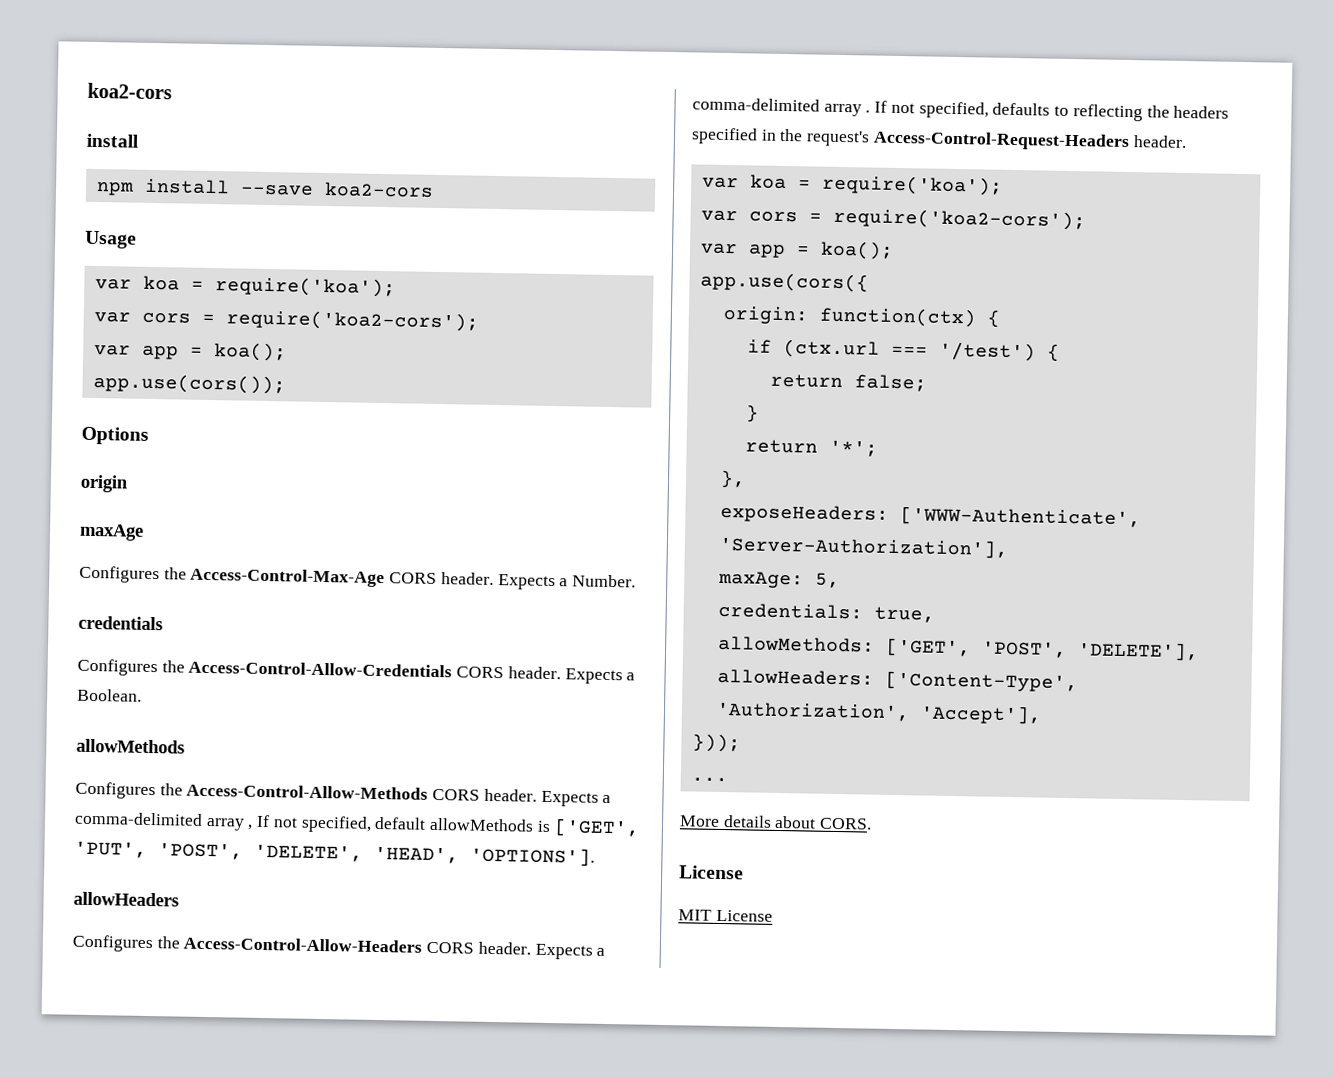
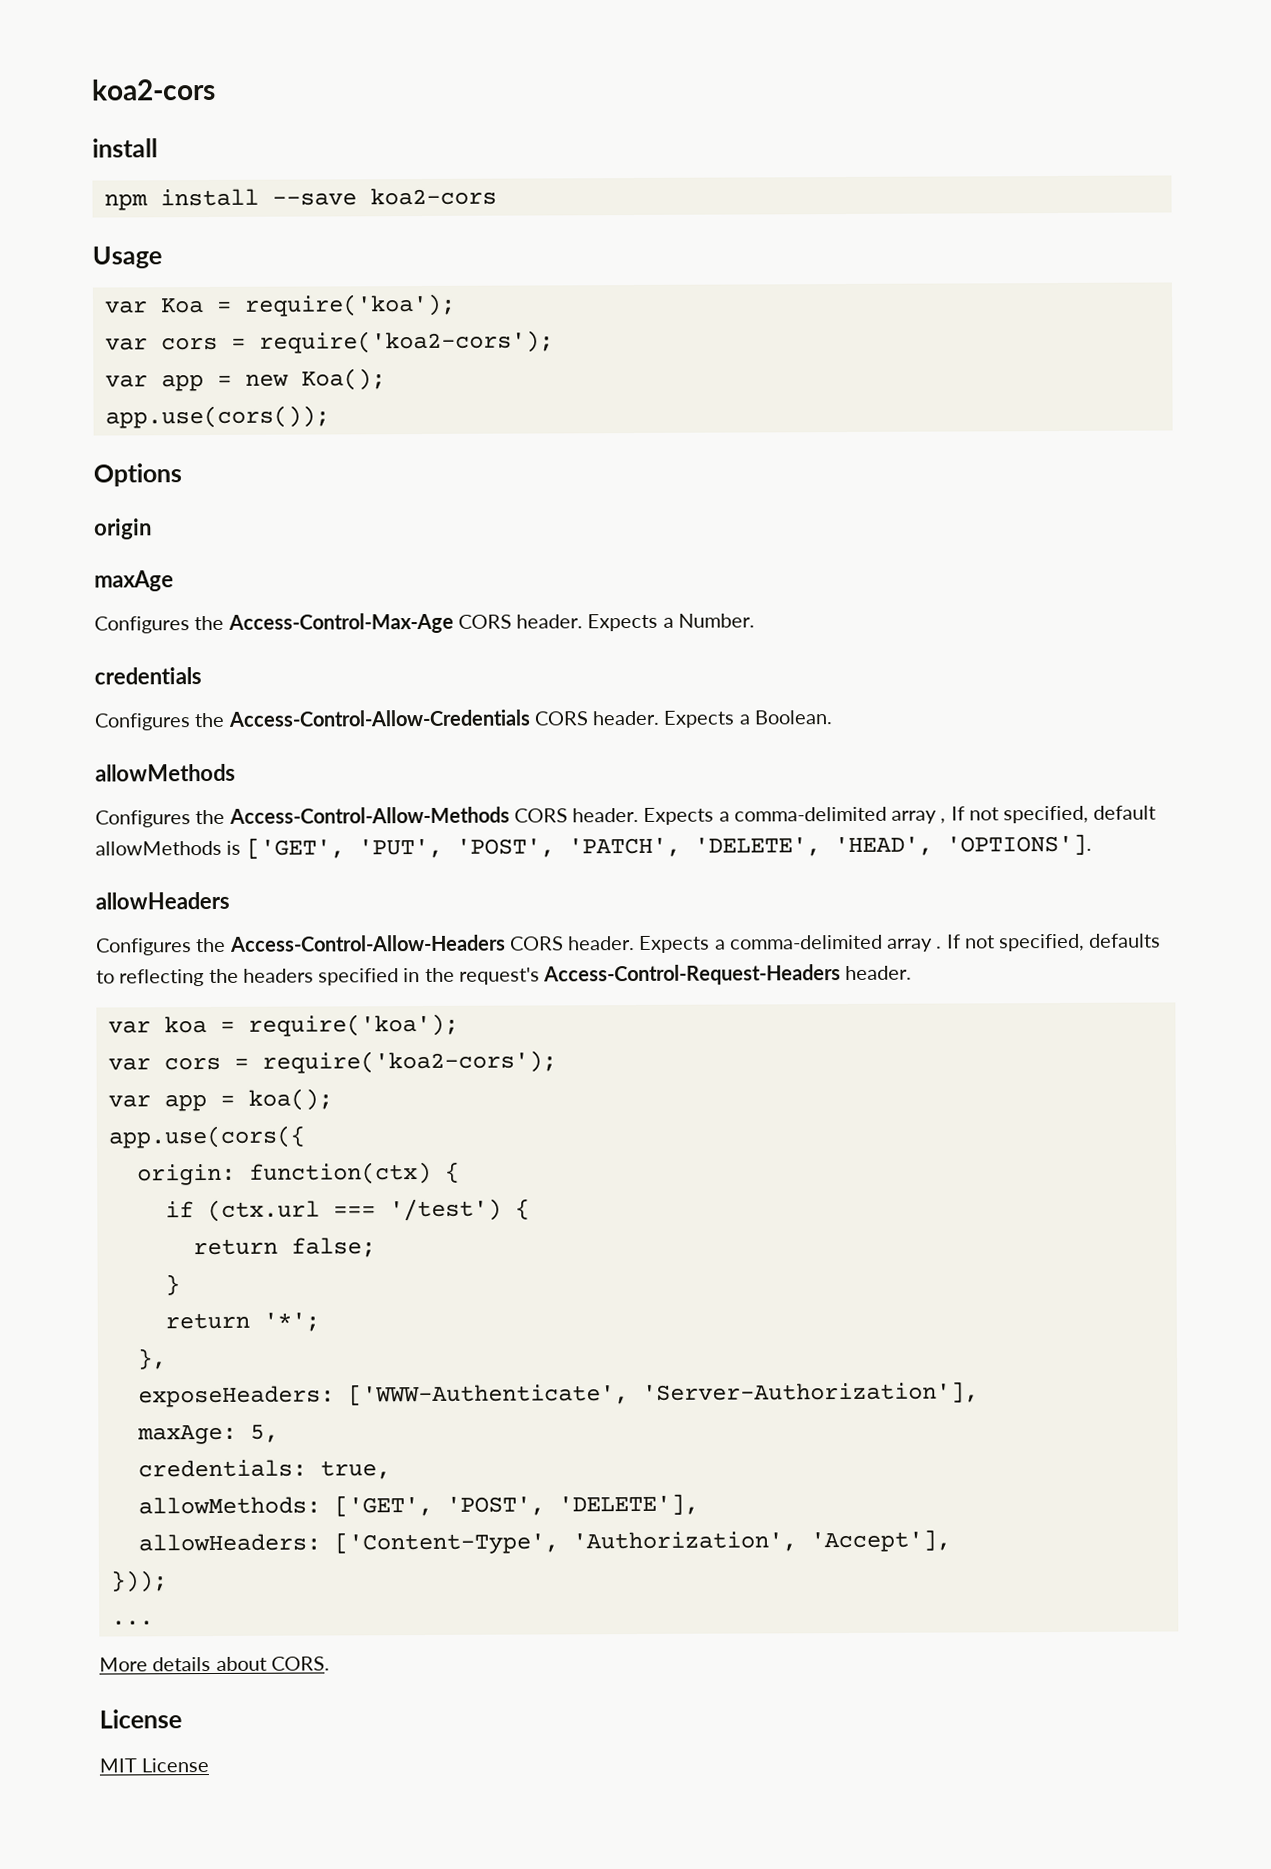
  Usage
- var koa = require('koa');
+ var Koa = require('koa');
  var cors = require('koa2-cors');
- var app = koa();
+ var app = new Koa();
- Expects a comma-delimited array , If not specified, default allowMethods is ['GET', 'PUT', 'POST', 'DELETE', 'HEAD', 'OPTIONS'].
+ Expects a comma-delimited array , If not specified, default allowMethods is ['GET', 'PUT', 'POST', 'PATCH', 'DELETE', 'HEAD', 'OPTIONS'].

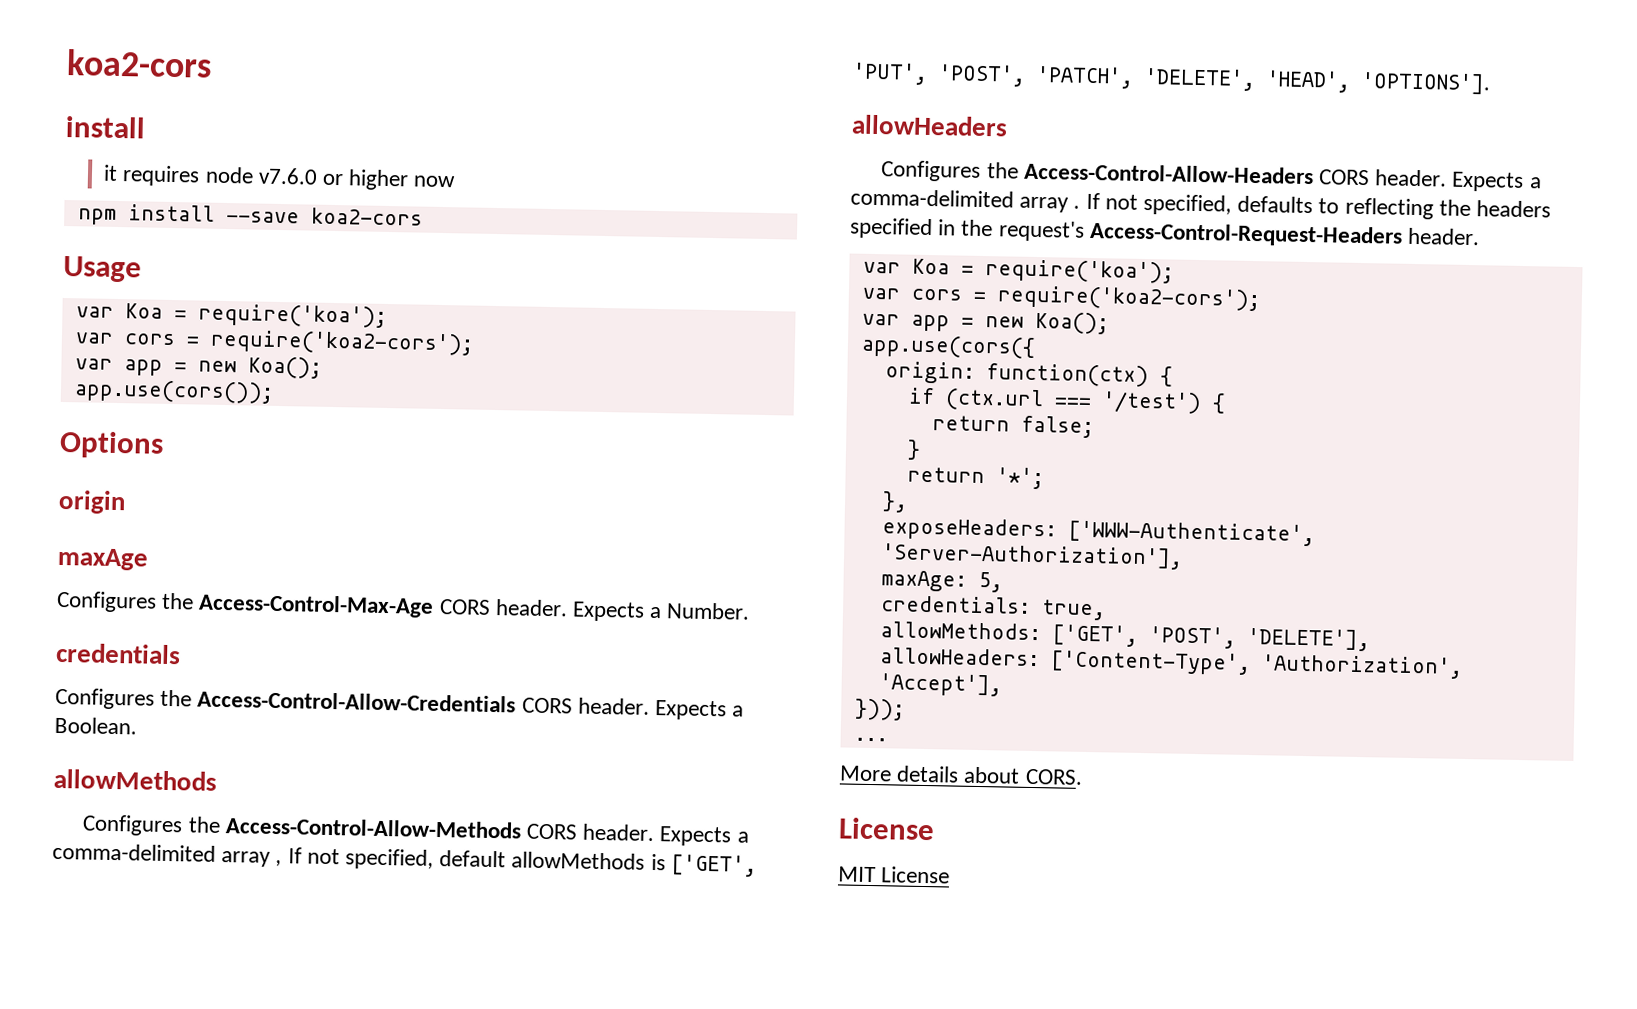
+ it requires node v7.6.0 or higher now
  If not specified, defaults to reflecting the headers specified in the request's Access-Control-Request-Headers header.
- var koa = require('koa');
+ var Koa = require('koa');
  var cors = require('koa2-cors');
- var app = koa();
+ var app = new Koa();

